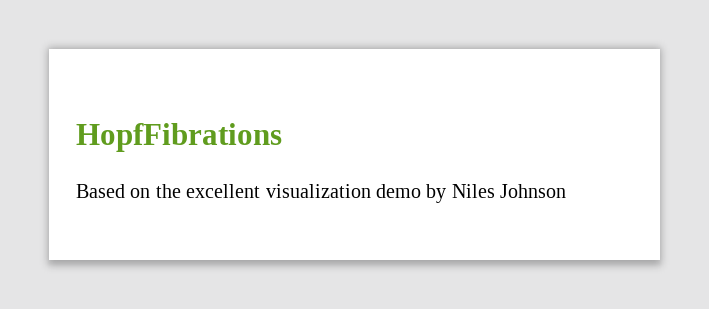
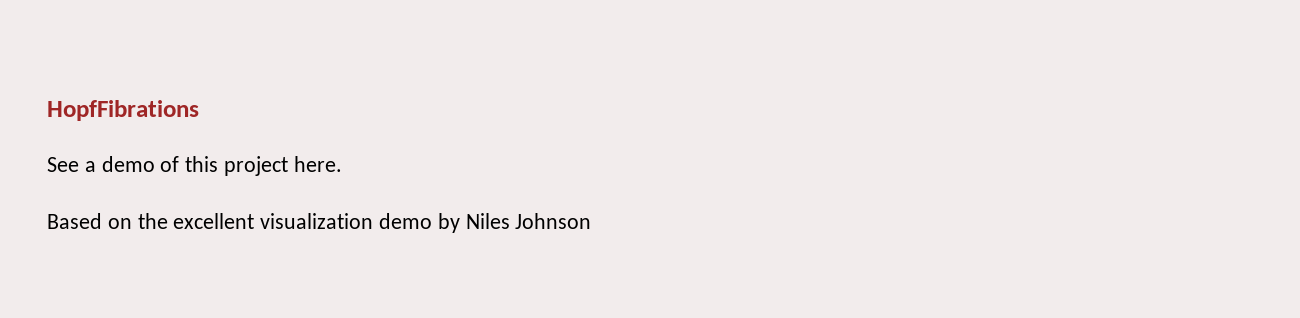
+ See a demo of this project here.

